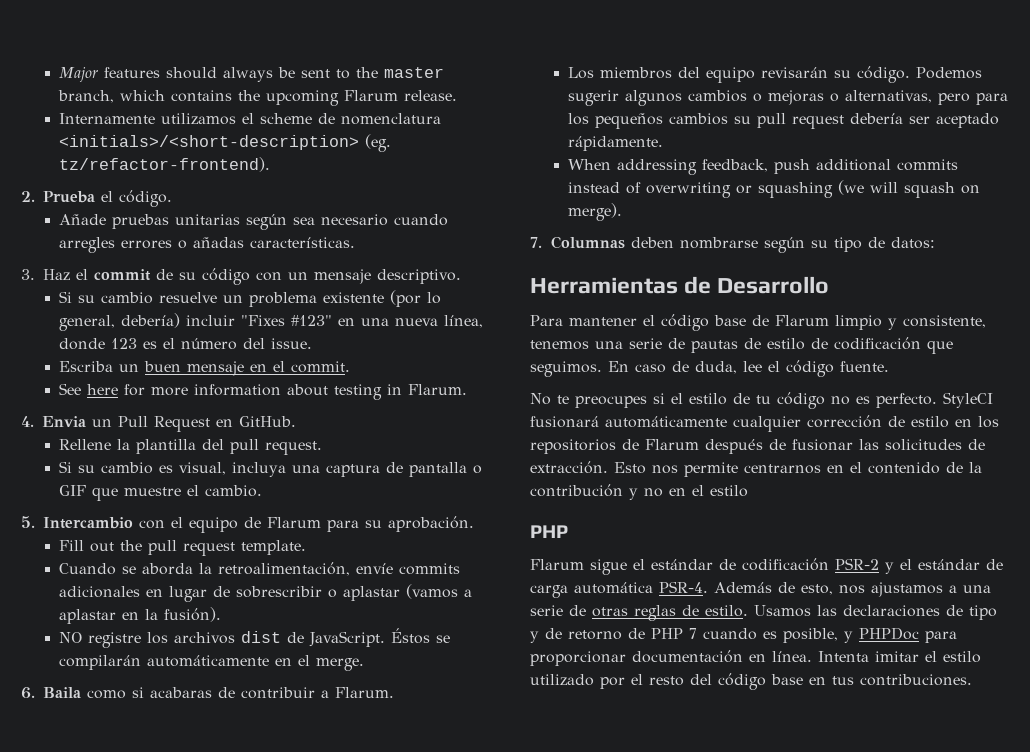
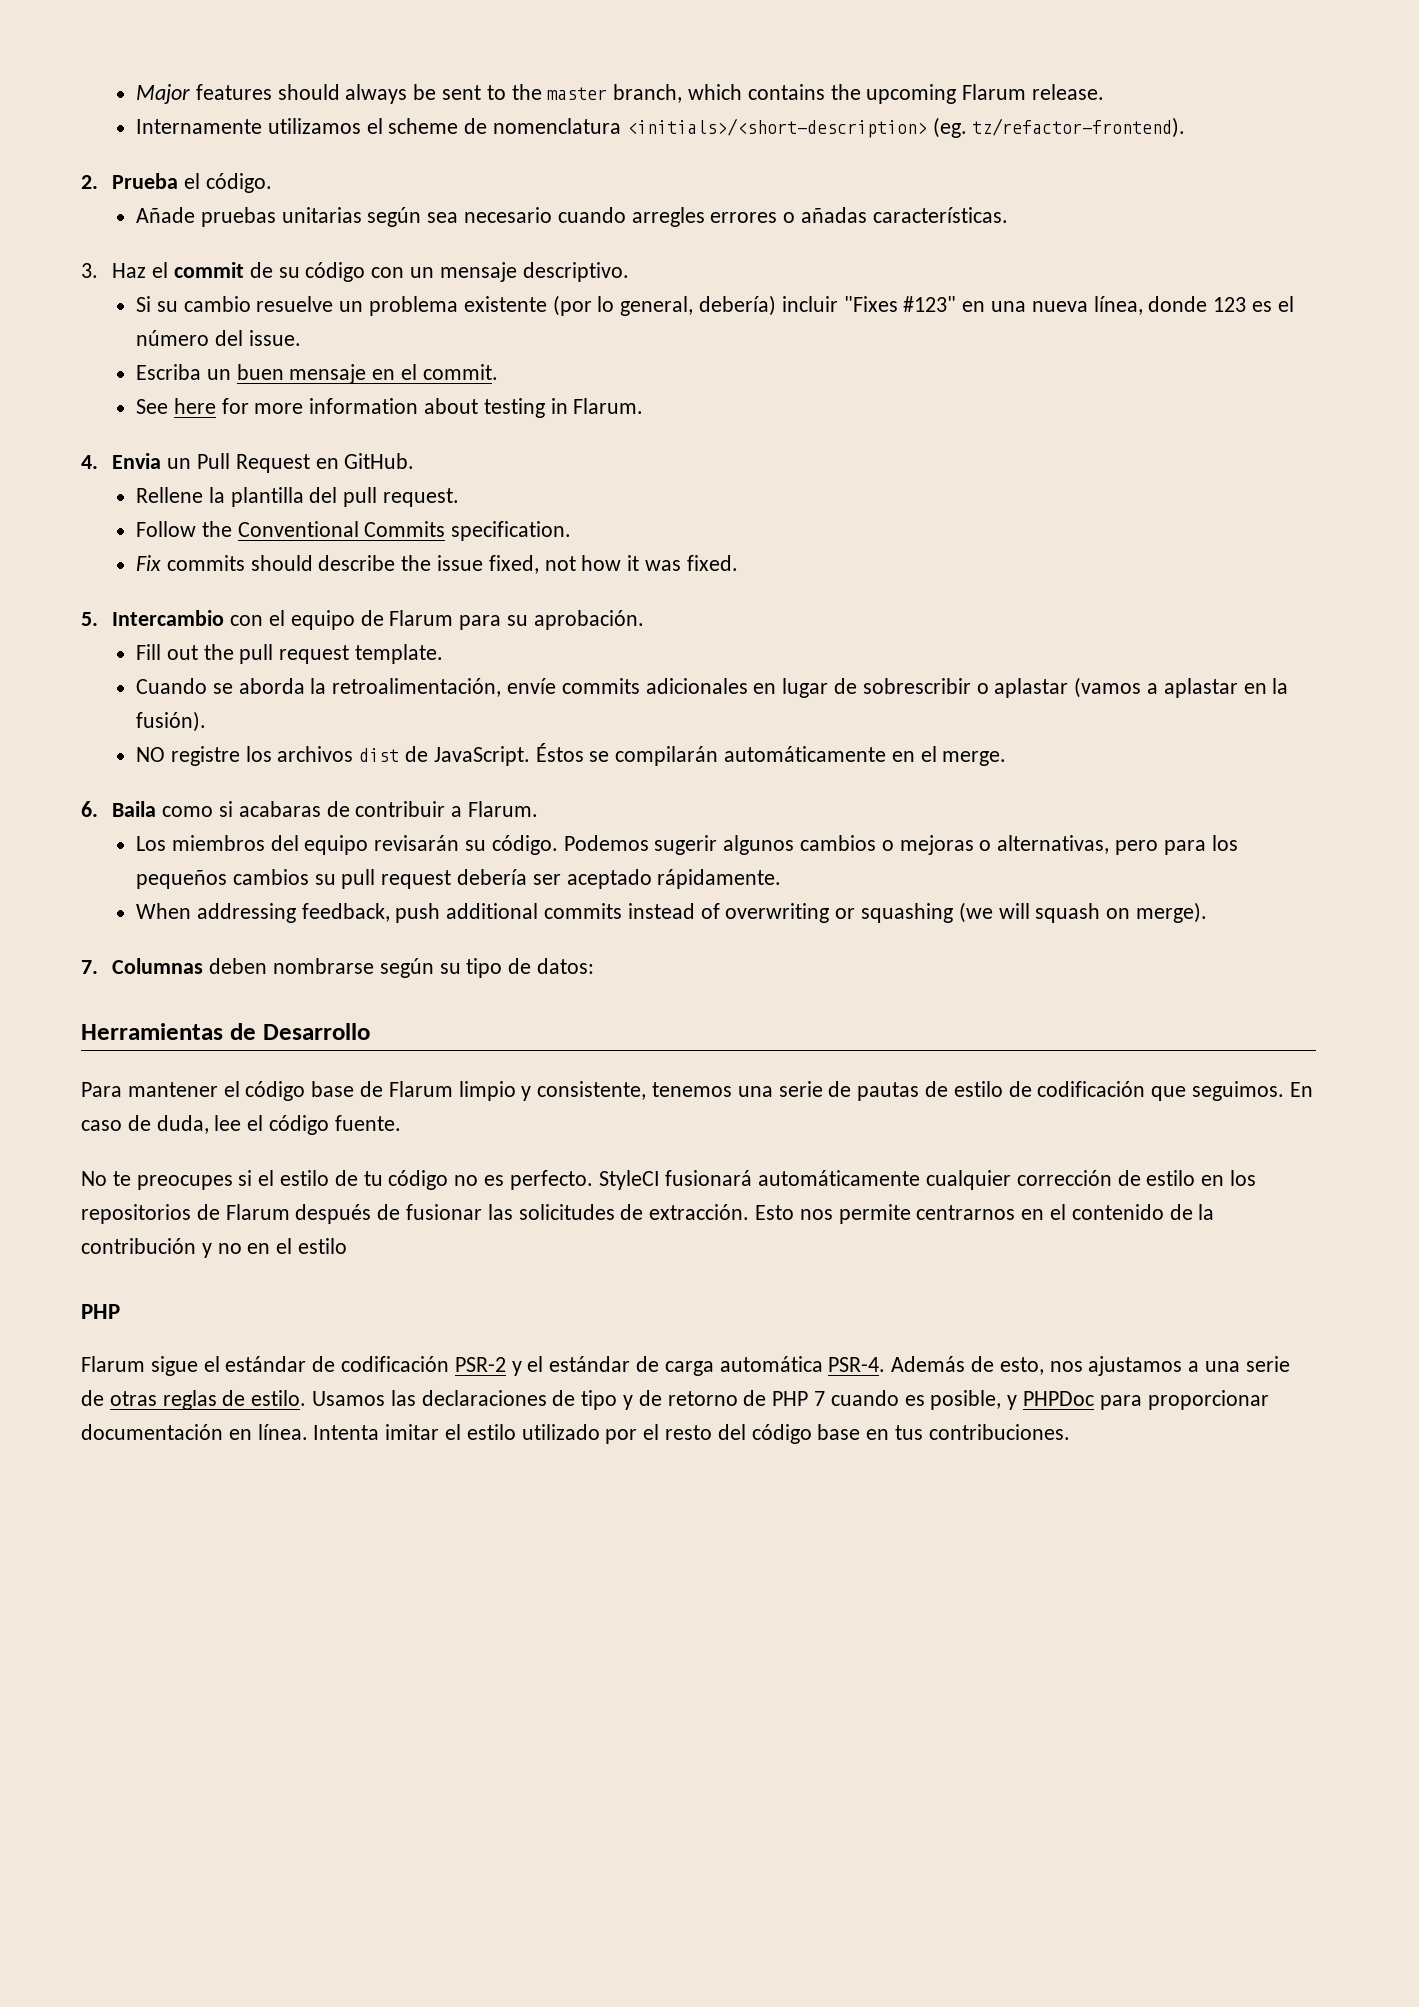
- Si su cambio es visual, incluya una captura de pantalla o GIF que muestre el cambio.
+ Follow the Conventional Commits specification.
+ Fix commits should describe the issue fixed, not how it was fixed.

